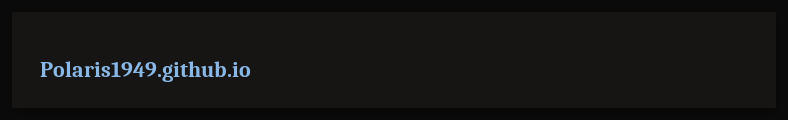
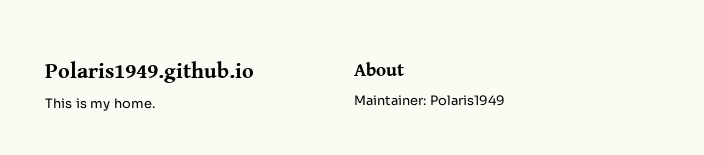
+ This is my home.
+ About
+ Maintainer: Polaris1949

